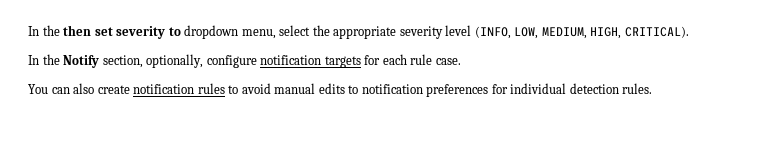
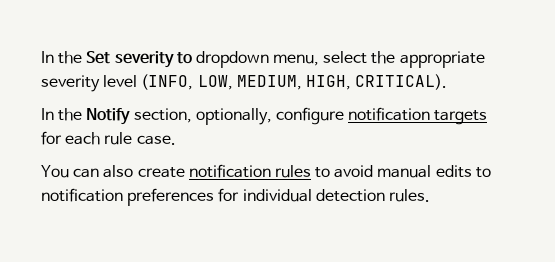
- In the then set severity to dropdown menu, select the appropriate severity level (INFO, LOW, MEDIUM, HIGH, CRITICAL).
+ In the Set severity to dropdown menu, select the appropriate severity level (INFO, LOW, MEDIUM, HIGH, CRITICAL).

